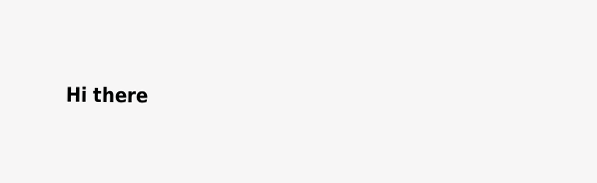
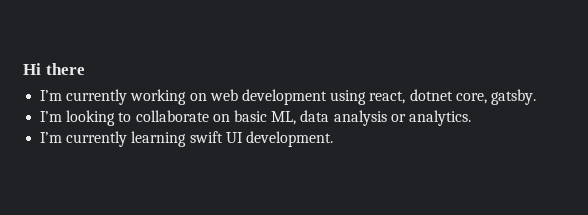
+ I’m currently working on web development using react, dotnet core, gatsby.
+ I’m looking to collaborate on basic ML, data analysis or analytics.
+ I’m currently learning swift UI development.

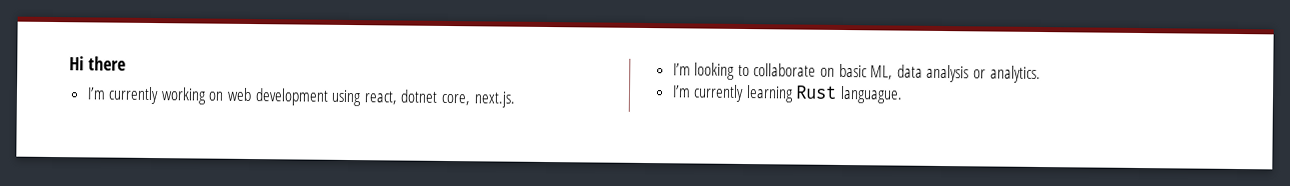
- I’m currently working on web development using react, dotnet core, gatsby.
+ I’m currently working on web development using react, dotnet core, next.js.
- I’m currently learning swift UI development.
+ I’m currently learning Rust languague.

